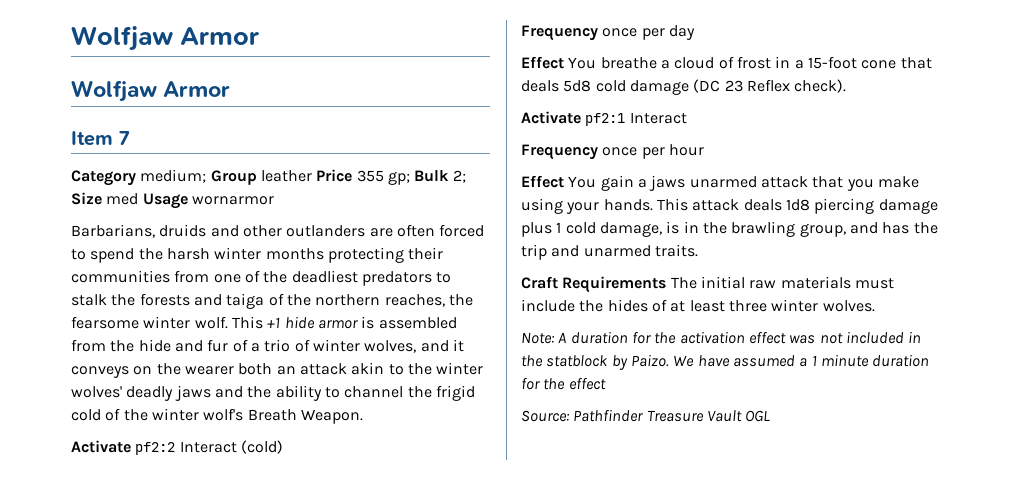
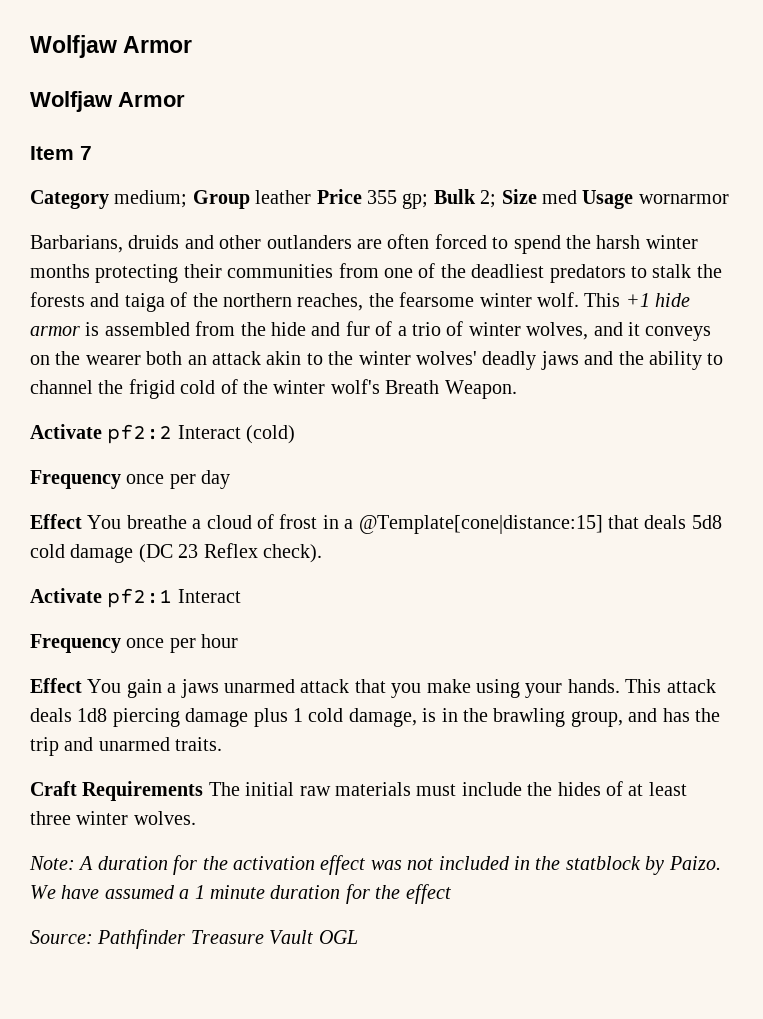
- Effect You breathe a cloud of frost in a 15-foot cone that deals 5d8 cold damage (DC 23 Reflex check).
+ Effect You breathe a cloud of frost in a @Template[cone|distance:15] that deals 5d8 cold damage (DC 23 Reflex check).

